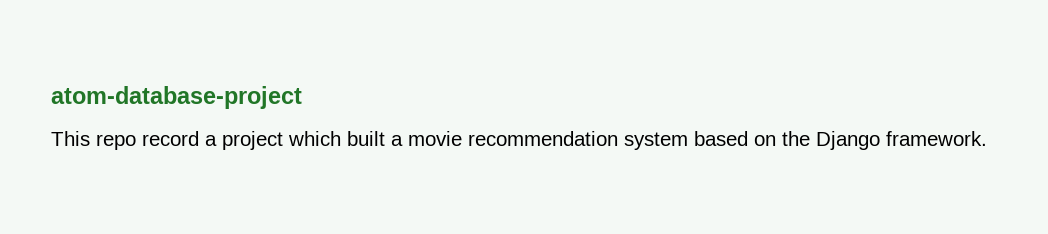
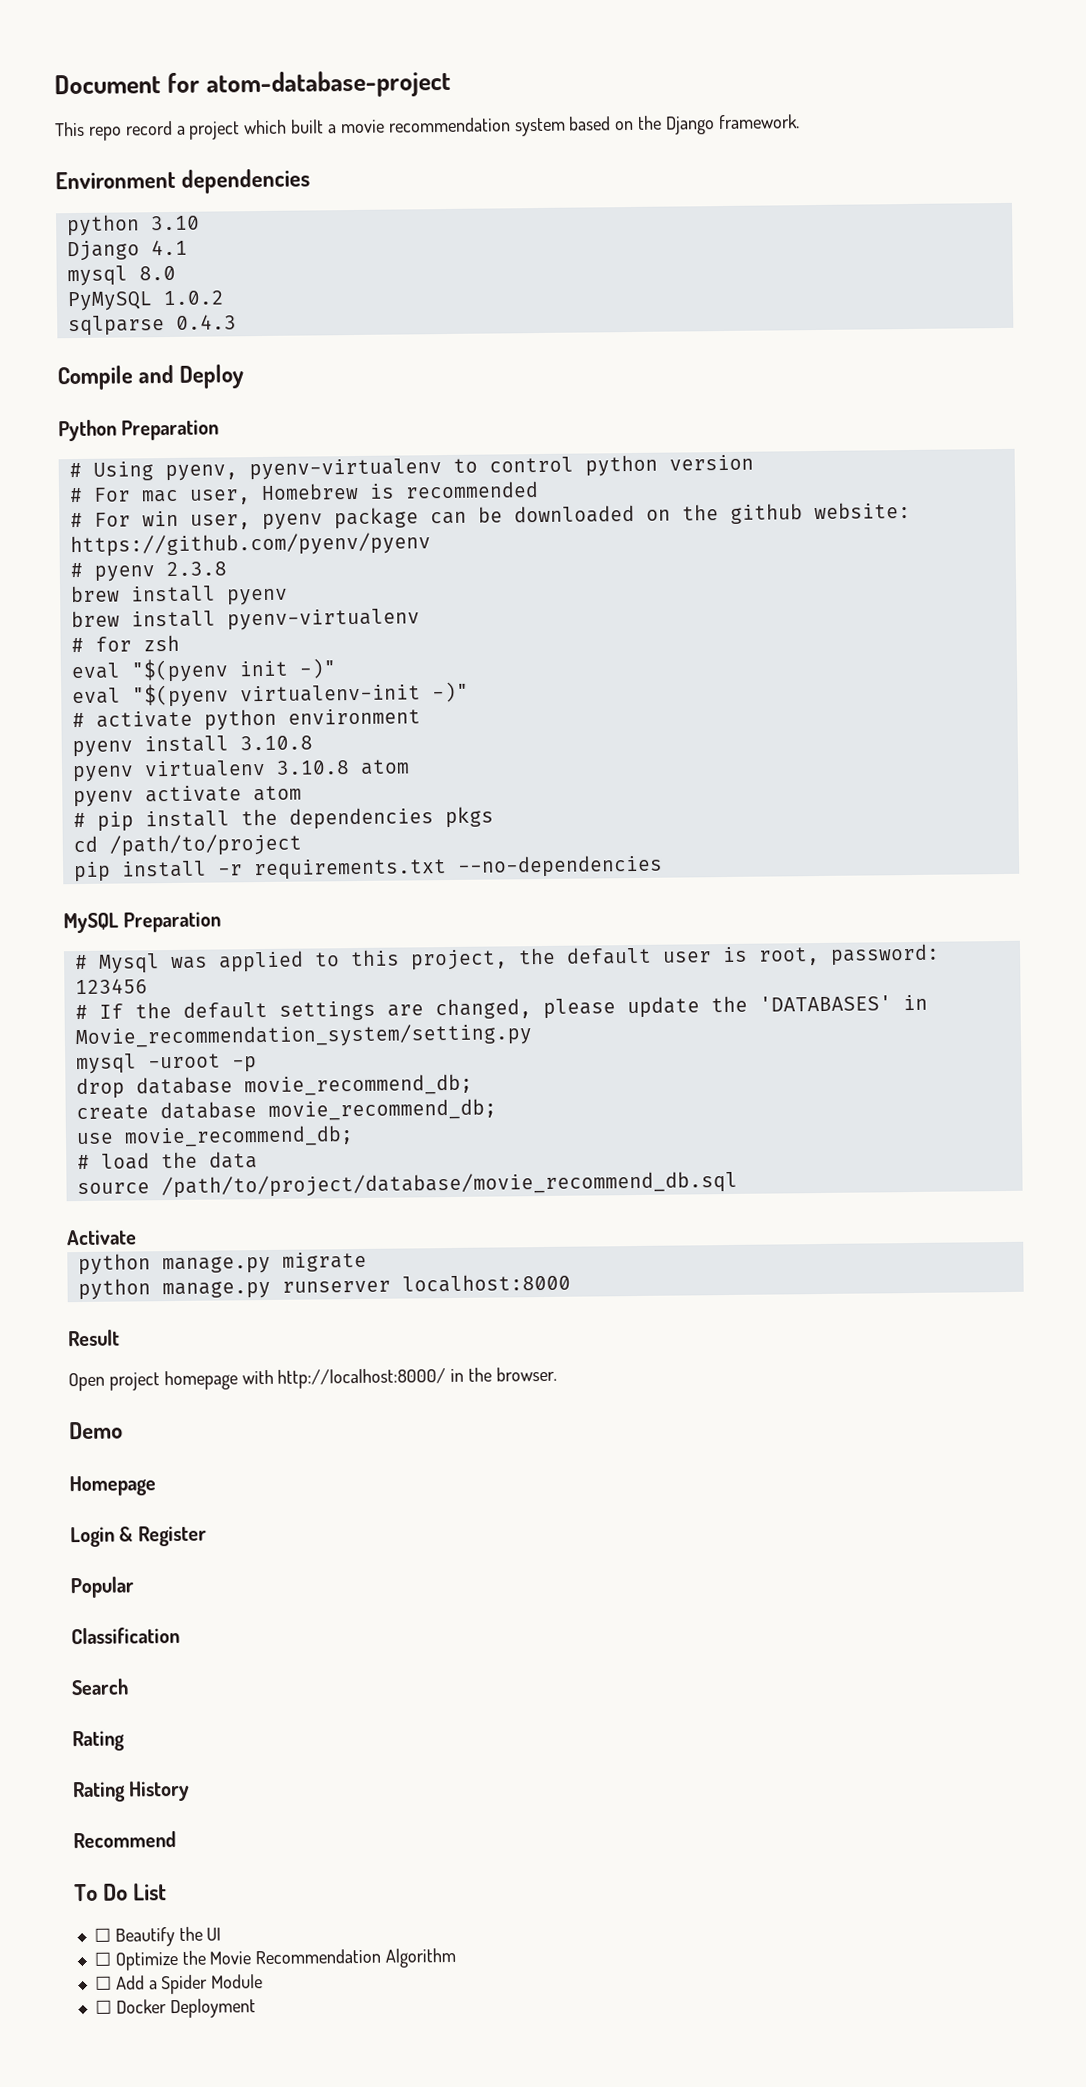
- atom-database-project
+ Document for atom-database-project
+ Environment dependencies
+ python 3.10
+ Django 4.1
+ mysql 8.0
+ PyMySQL 1.0.2
+ sqlparse 0.4.3
+ Compile and Deploy
+ Python Preparation
+ # Using pyenv, pyenv-virtualenv to control python version
+ # For mac user, Homebrew is recommended
+ # For win user, pyenv package can be downloaded on the github website: https://github.com/pyenv/pyenv
+ # pyenv 2.3.8
+ brew install pyenv
+ brew install pyenv-virtualenv
+ # for zsh
+ eval "$(pyenv init -)"
+ eval "$(pyenv virtualenv-init -)"
+ # activate python environment
+ pyenv install 3.10.8
+ pyenv virtualenv 3.10.8 atom
+ pyenv activate atom
+ # pip install the dependencies pkgs
+ cd /path/to/project
+ pip install -r requirements.txt --no-dependencies
+ MySQL Preparation
+ # Mysql was applied to this project, the default user is root, password: 123456
+ # If the default settings are changed, please update the 'DATABASES' in Movie_recommendation_system/setting.py
+ mysql -uroot -p
+ drop database movie_recommend_db;
+ create database movie_recommend_db;
+ use movie_recommend_db;
+ # load the data
+ source /path/to/project/database/movie_recommend_db.sql
+ Activate
+ python manage.py migrate
+ python manage.py runserver localhost:8000
+ Result
+ Open project homepage with http://localhost:8000/ in the browser.
+ Demo
+ Homepage
+ Login & Register
+ Popular
+ Classification
+ Search
+ Rating
+ Rating History
+ Recommend
+ To Do List
+ ☐ Beautify the UI
+ ☐ Optimize the Movie Recommendation Algorithm
+ ☐ Add a Spider Module
+ ☐ Docker Deployment

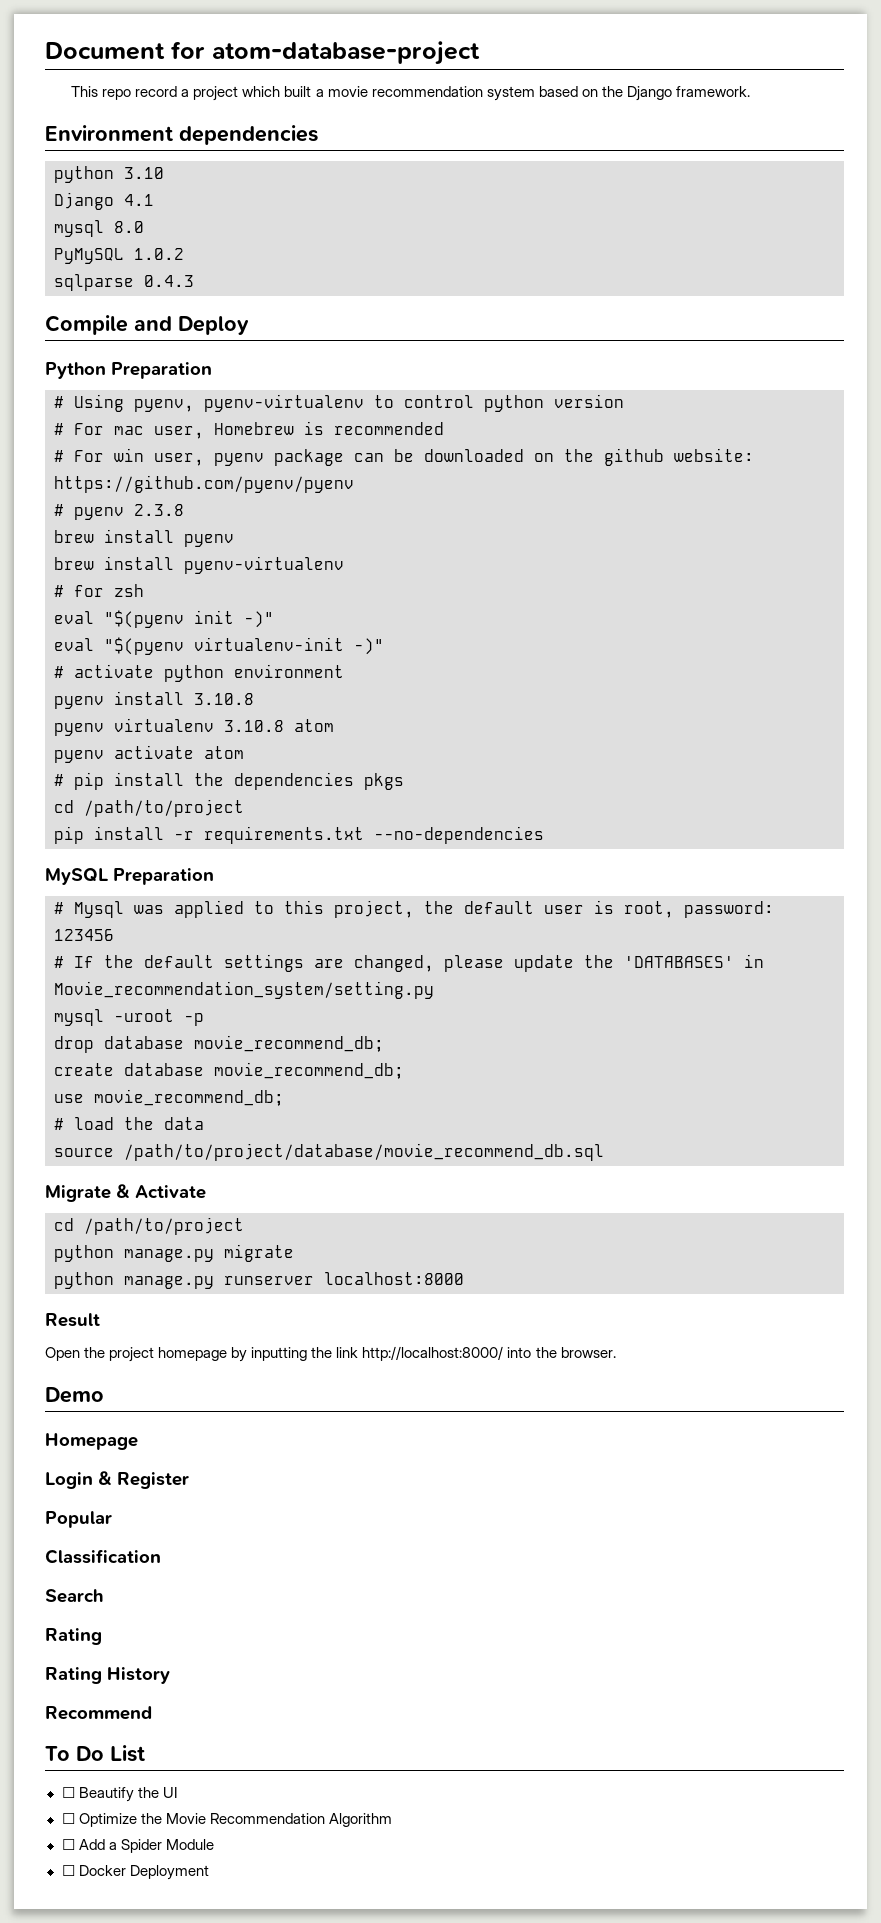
- Activate
+ Migrate & Activate
+ cd /path/to/project
- Open project homepage with http://localhost:8000/ in the browser.
+ Open the project homepage by inputting the link http://localhost:8000/ into the browser.

